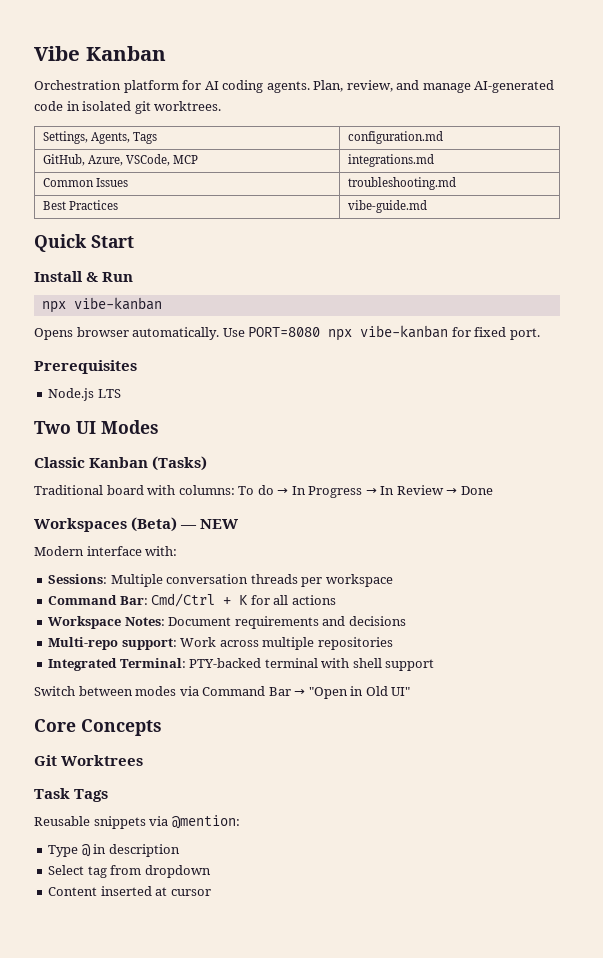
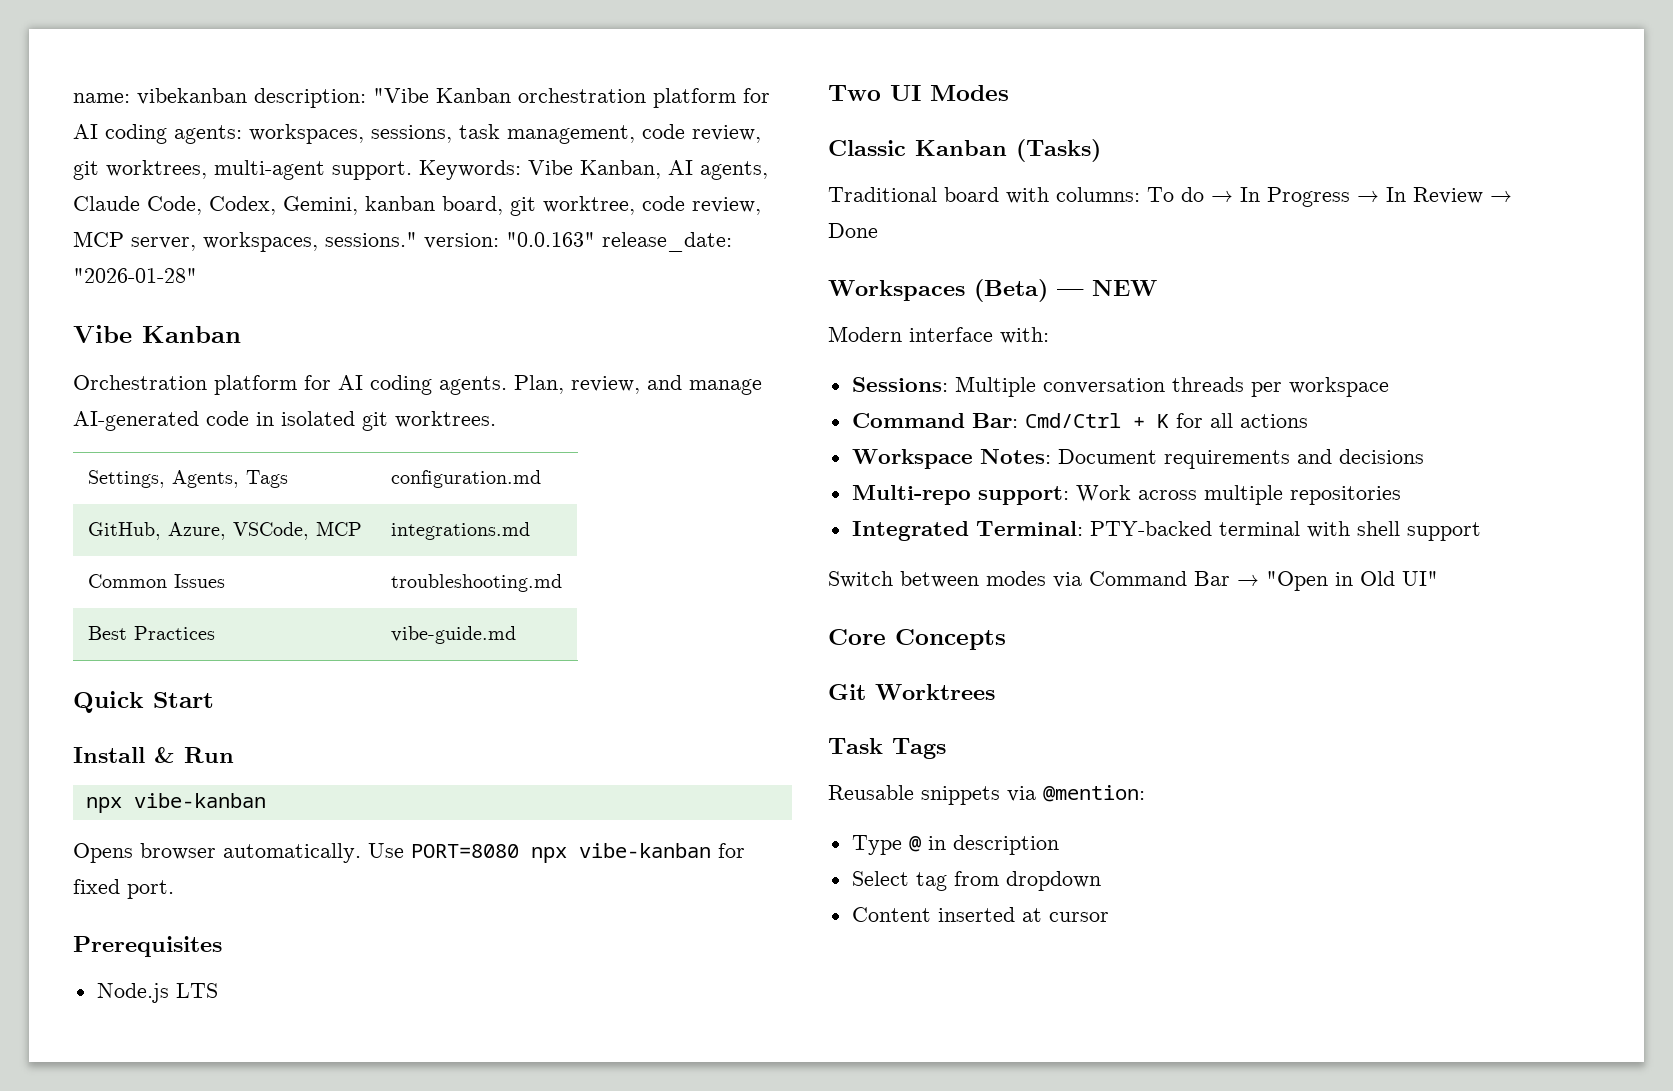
+ name: vibekanban description: "Vibe Kanban orchestration platform for AI coding agents: workspaces, sessions, task management, code review, git worktrees, multi-agent support. Keywords: Vibe Kanban, AI agents, Claude Code, Codex, Gemini, kanban board, git worktree, code review, MCP server, workspaces, sessions." version: "0.0.163" release_date: "2026-01-28"

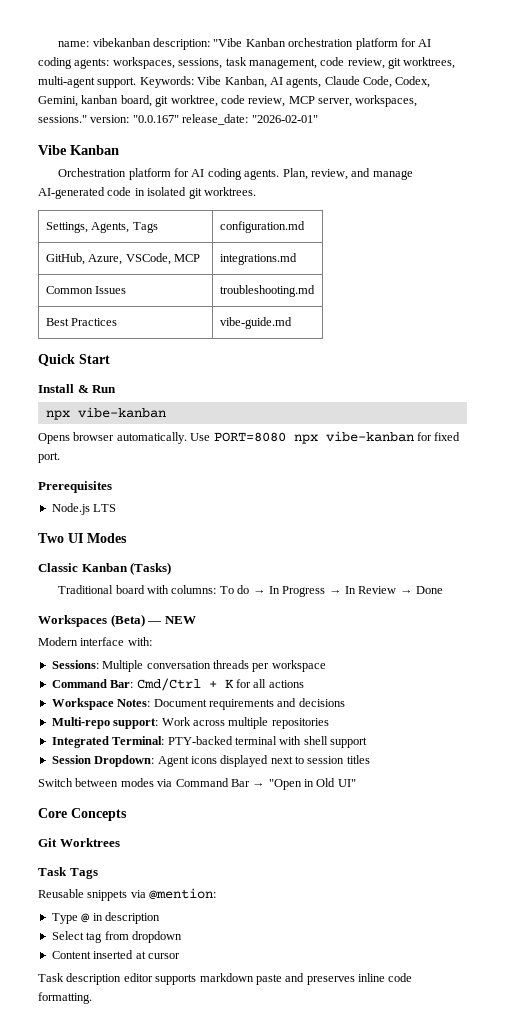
- Keywords: Vibe Kanban, AI agents, Claude Code, Codex, Gemini, kanban board, git worktree, code review, MCP server, workspaces, sessions." version: "0.0.163" release_date: "2026-01-28"
+ Keywords: Vibe Kanban, AI agents, Claude Code, Codex, Gemini, kanban board, git worktree, code review, MCP server, workspaces, sessions." version: "0.0.167" release_date: "2026-02-01"
+ Session Dropdown: Agent icons displayed next to session titles
+ Task description editor supports markdown paste and preserves inline code formatting.

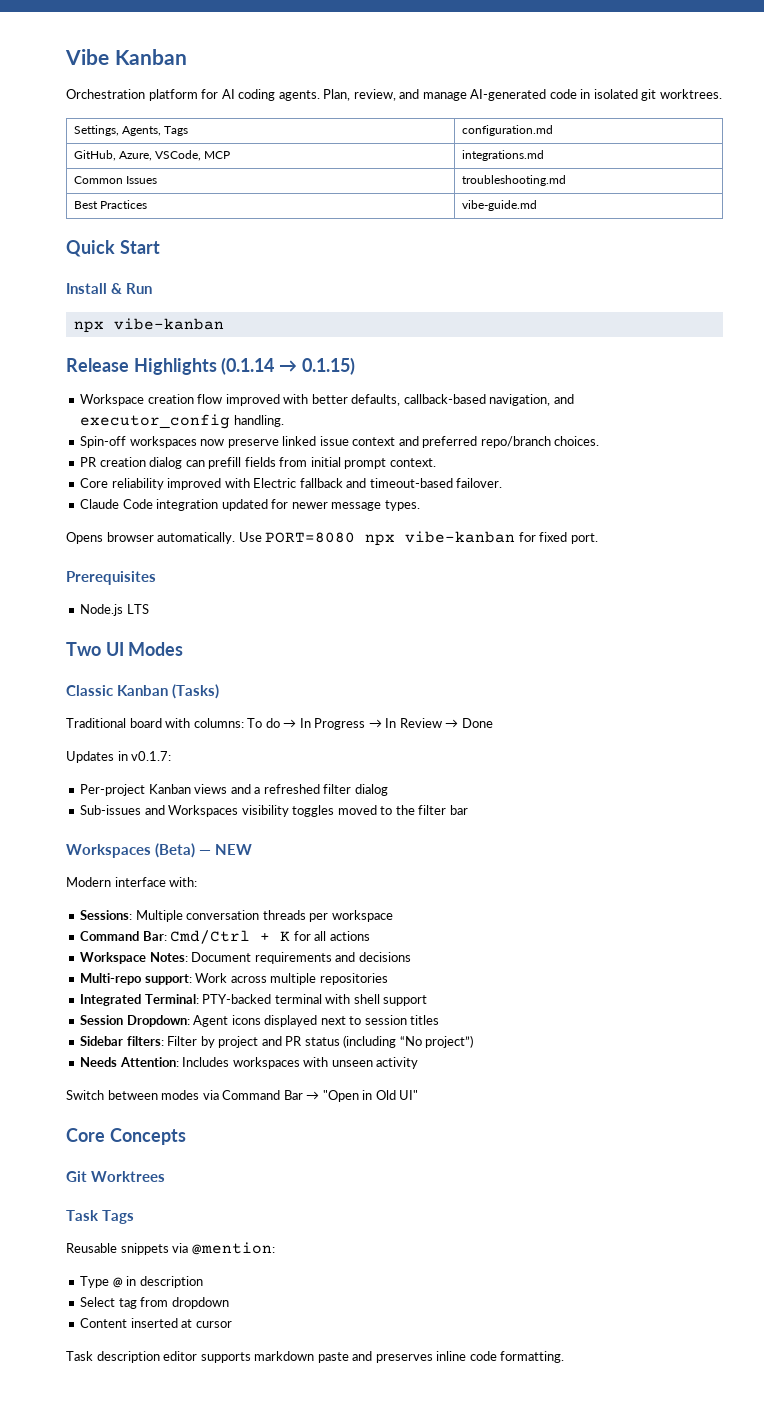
- name: vibekanban description: "Vibe Kanban orchestration platform for AI coding agents: workspaces, sessions, task management, code review, git worktrees, multi-agent support. Keywords: Vibe Kanban, AI agents, Claude Code, Codex, Gemini, kanban board, git worktree, code review, MCP server, workspaces, sessions." version: "0.0.167" release_date: "2026-02-01"
+ Release Highlights (0.1.14 → 0.1.15)
+ Workspace creation flow improved with better defaults, callback-based navigation, and executor_config handling.
+ Spin-off workspaces now preserve linked issue context and preferred repo/branch choices.
+ PR creation dialog can prefill fields from initial prompt context.
+ Core reliability improved with Electric fallback and timeout-based failover.
+ Claude Code integration updated for newer message types.
+ Updates in v0.1.7:
+ Per-project Kanban views and a refreshed filter dialog
+ Sub-issues and Workspaces visibility toggles moved to the filter bar
+ Sidebar filters: Filter by project and PR status (including “No project”)
+ Needs Attention: Includes workspaces with unseen activity

